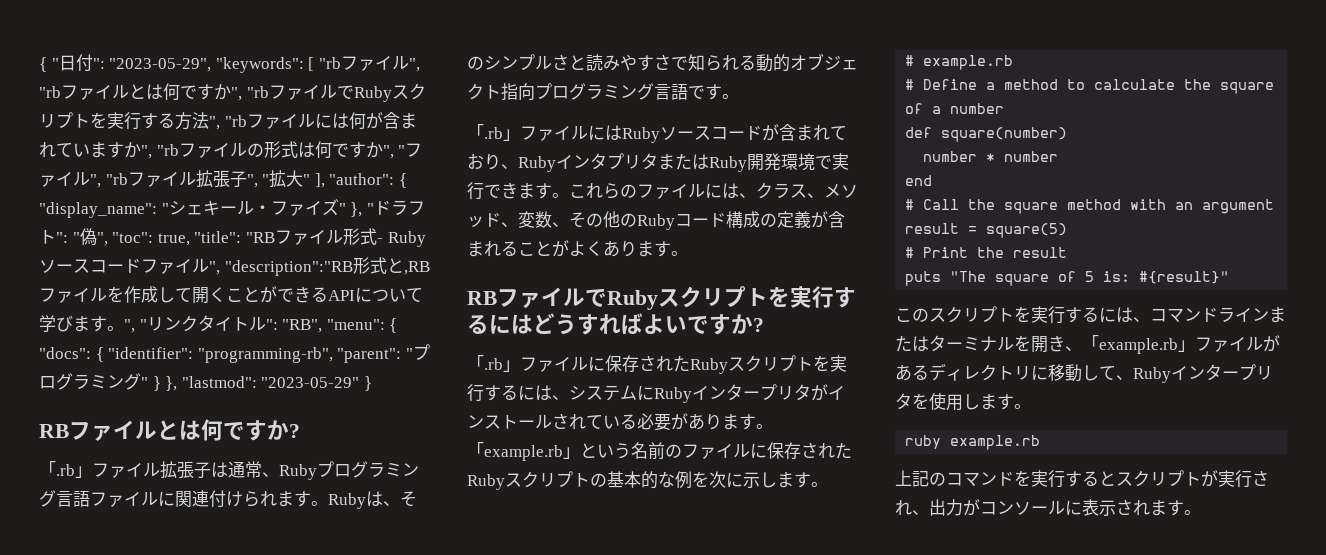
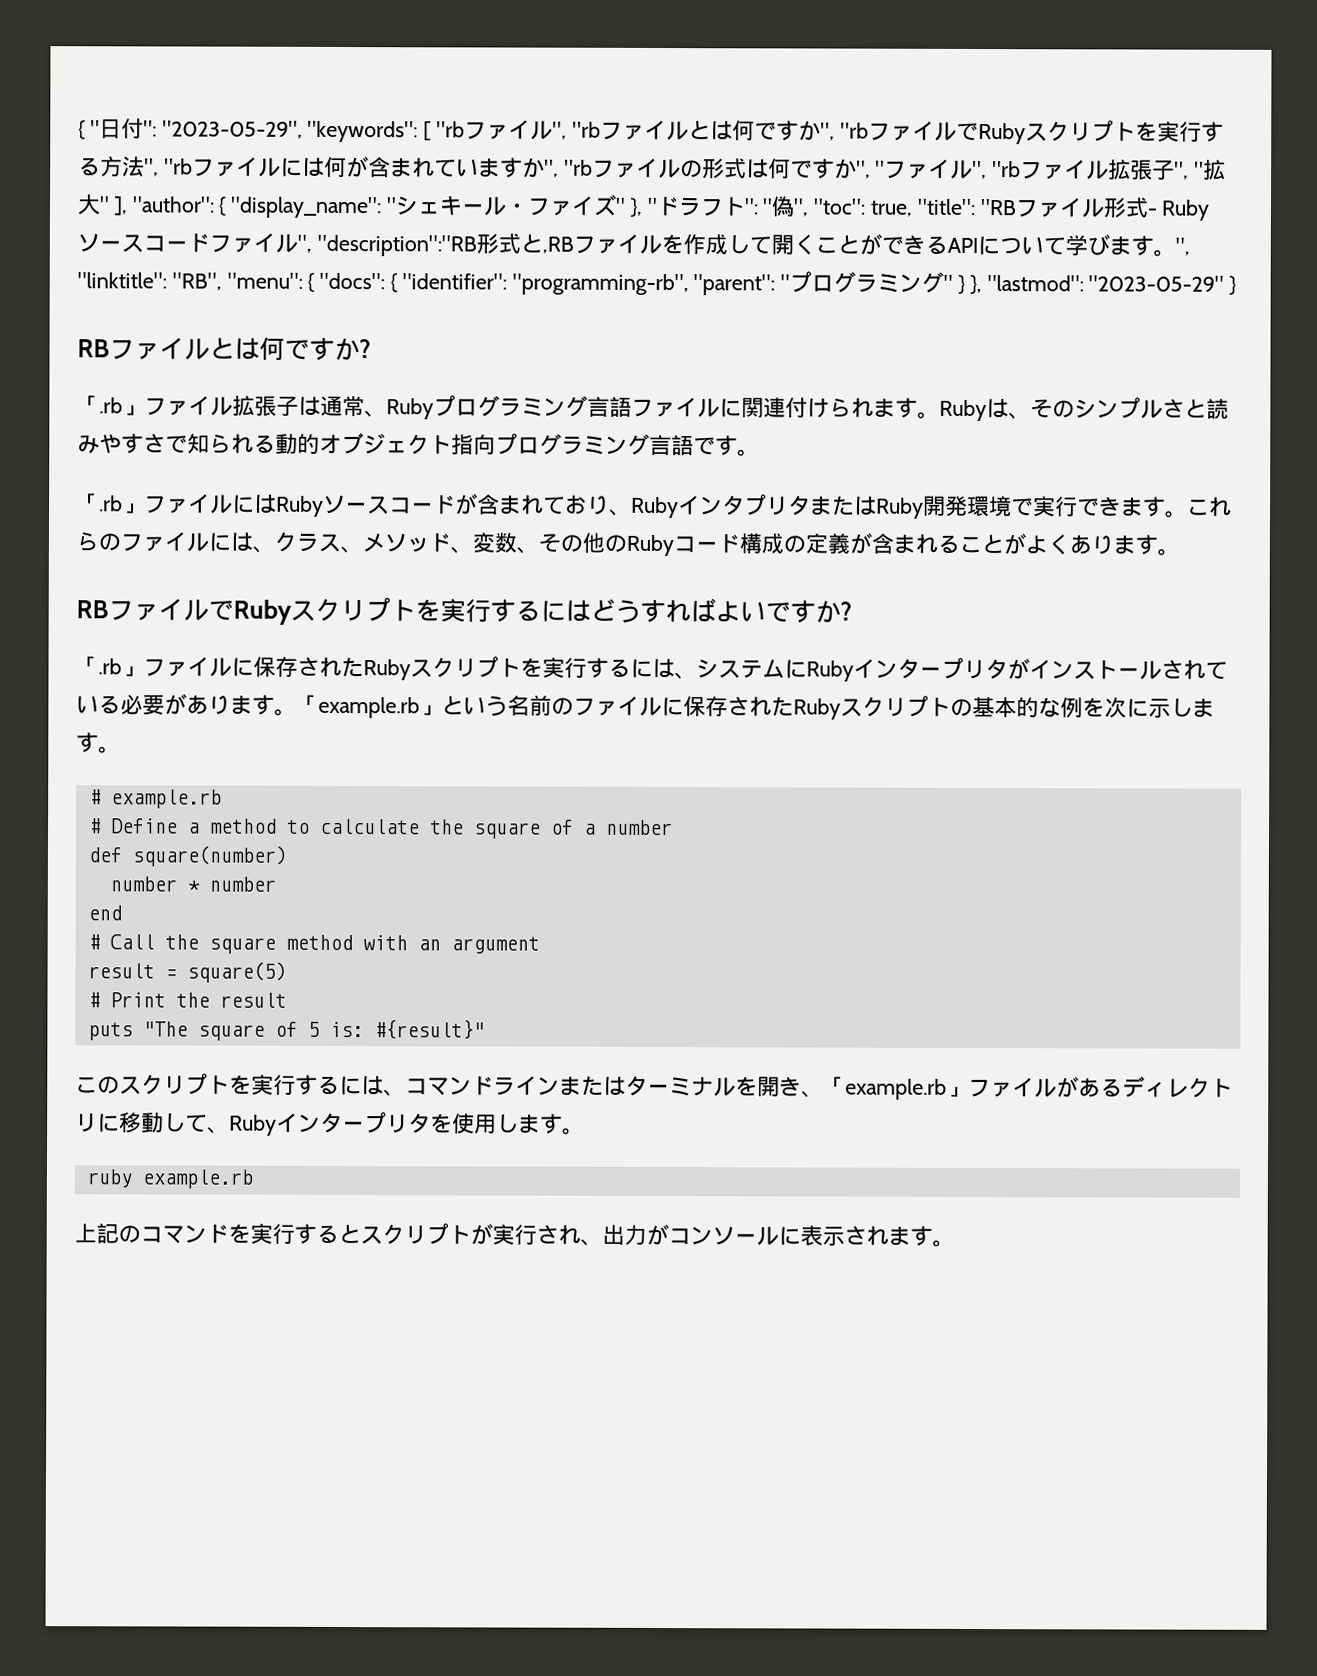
- ", "リンクタイトル": "RB", "menu": { "docs": { "identifier": "programming-rb", "parent": "プログラミング" } }, "lastmod": "2023-05-29" }
+ ", "linktitle": "RB", "menu": { "docs": { "identifier": "programming-rb", "parent": "プログラミング" } }, "lastmod": "2023-05-29" }

